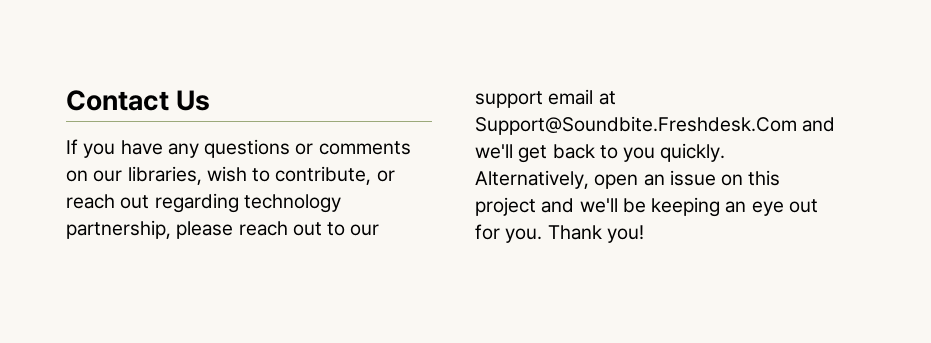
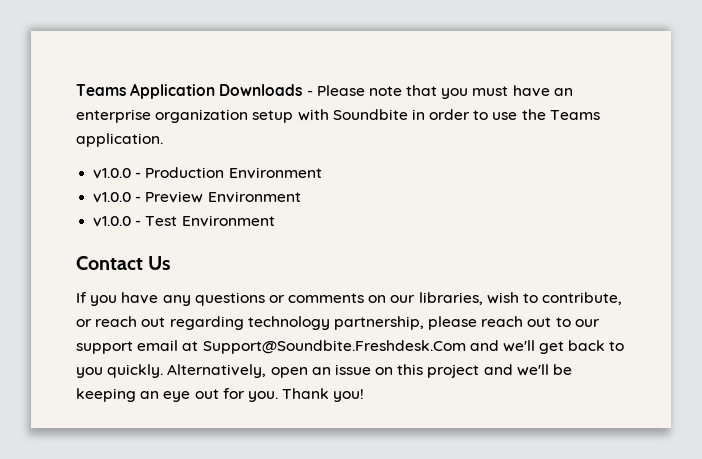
+ Teams Application Downloads - Please note that you must have an enterprise organization setup with Soundbite in order to use the Teams application.
+ v1.0.0 - Production Environment
+ v1.0.0 - Preview Environment
+ v1.0.0 - Test Environment

